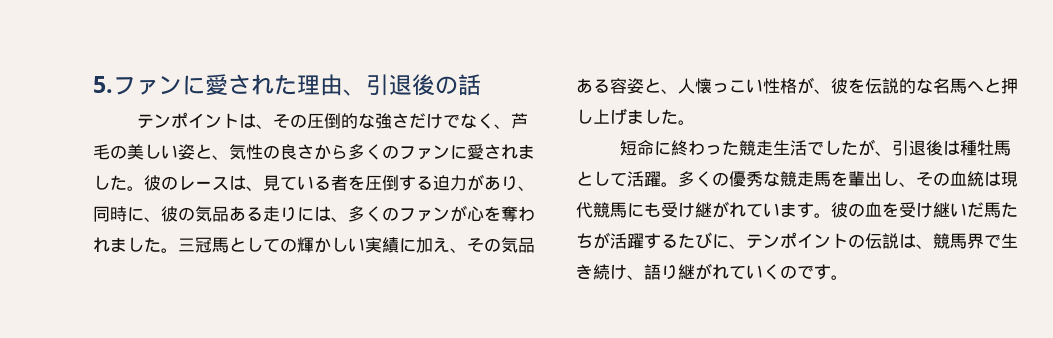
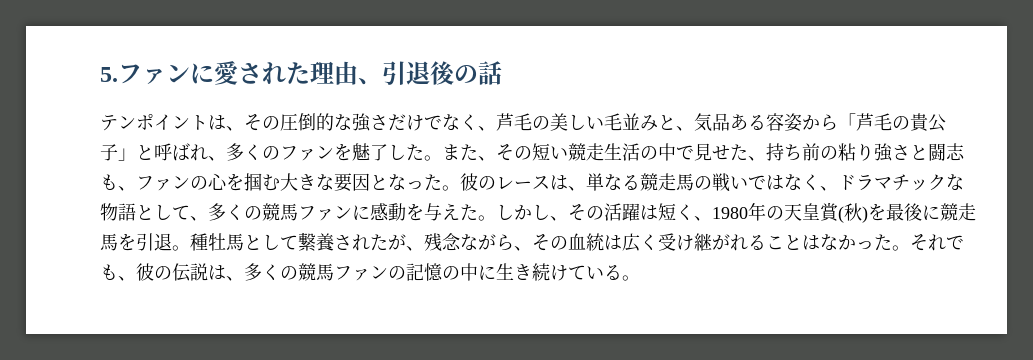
- テンポイントは、その圧倒的な強さだけでなく、芦毛の美しい姿と、気性の良さから多くのファンに愛されました。
+ テンポイントは、その圧倒的な強さだけでなく、芦毛の美しい毛並みと、気品ある容姿から「芦毛の貴公子」と呼ばれ、多くのファンを魅了した。また、その短い競走生活の中で見せた、持ち前の粘り強さと闘志も、ファンの心を掴む大きな要因となった。
- 彼のレースは、見ている者を圧倒する迫力があり、同時に、彼の気品ある走りには、多くのファンが心を奪われました。三冠馬としての輝かしい実績に加え、その気品ある容姿と、人懐っこい性格が、彼を伝説的な名馬へと押し上げました。
- 短命に終わった競走生活でしたが、引退後は種牡馬として活躍。多くの優秀な競走馬を輩出し、その血統は現代競馬にも受け継がれています。彼の血を受け継いだ馬たちが活躍するたびに、テンポイントの伝説は、競馬界で生き続け、語り継がれていくのです。
+ 彼のレースは、単なる競走馬の戦いではなく、ドラマチックな物語として、多くの競馬ファンに感動を与えた。しかし、その活躍は短く、1980年の天皇賞(秋)を最後に競走馬を引退。種牡馬として繋養されたが、残念ながら、その血統は広く受け継がれることはなかった。それでも、彼の伝説は、多くの競馬ファンの記憶の中に生き続けている。

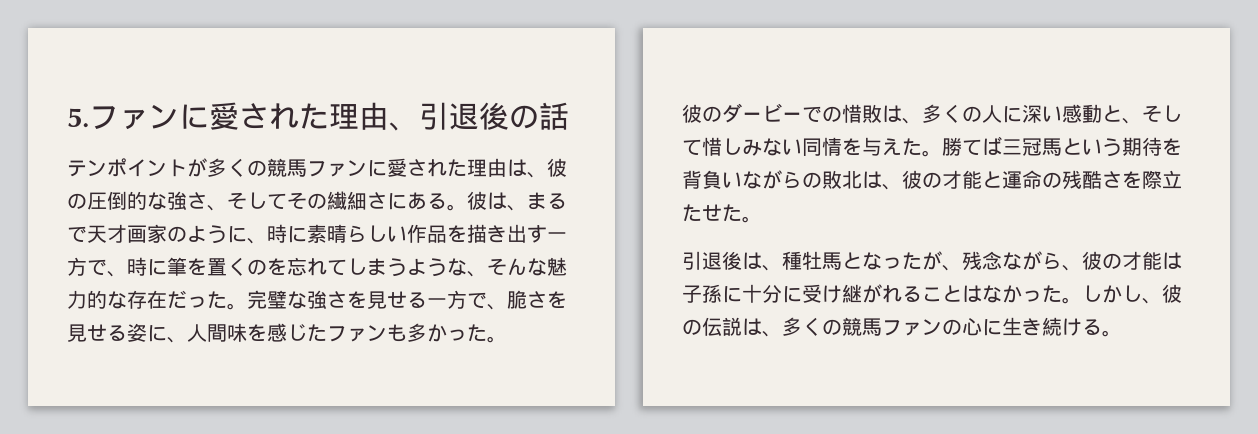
- テンポイントは、その圧倒的な強さだけでなく、芦毛の美しい毛並みと、気品ある容姿から「芦毛の貴公子」と呼ばれ、多くのファンを魅了した。また、その短い競走生活の中で見せた、持ち前の粘り強さと闘志も、ファンの心を掴む大きな要因となった。彼のレースは、単なる競走馬の戦いではなく、ドラマチックな物語として、多くの競馬ファンに感動を与えた。しかし、その活躍は短く、1980年の天皇賞(秋)を最後に競走馬を引退。種牡馬として繋養されたが、残念ながら、その血統は広く受け継がれることはなかった。
+ テンポイントが多くの競馬ファンに愛された理由は、彼の圧倒的な強さ、そしてその繊細さにある。彼は、まるで天才画家のように、時に素晴らしい作品を描き出す一方で、時に筆を置くのを忘れてしまうような、そんな魅力的な存在だった。完璧な強さを見せる一方で、脆さを見せる姿に、人間味を感じたファンも多かった。
+ 彼のダービーでの惜敗は、多くの人に深い感動と、そして惜しみない同情を与えた。勝てば三冠馬という期待を背負いながらの敗北は、彼の才能と運命の残酷さを際立たせた。
+ 引退後は、種牡馬となったが、残念ながら、彼の才能は子孫に十分に受け継がれることはなかった。
- それでも、彼の伝説は、多くの競馬ファンの記憶の中に生き続けている。
+ しかし、彼の伝説は、多くの競馬ファンの心に生き続ける。

